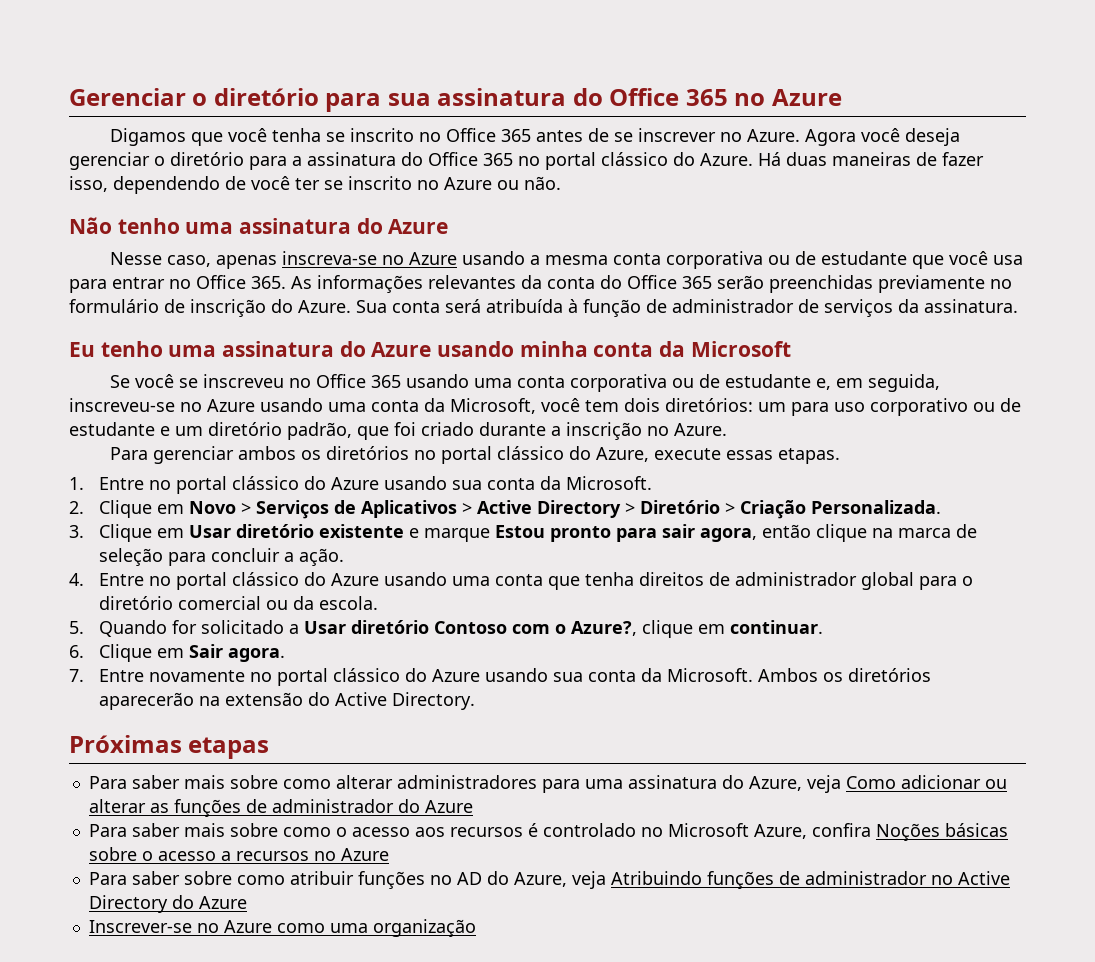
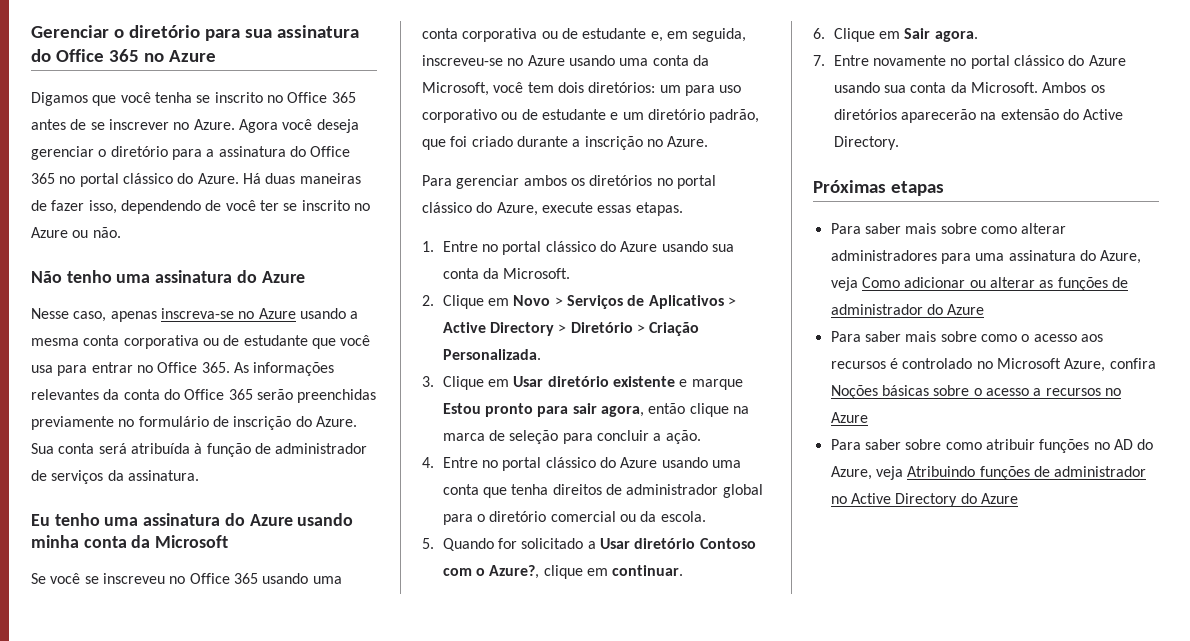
- Inscrever-se no Azure como uma organização

